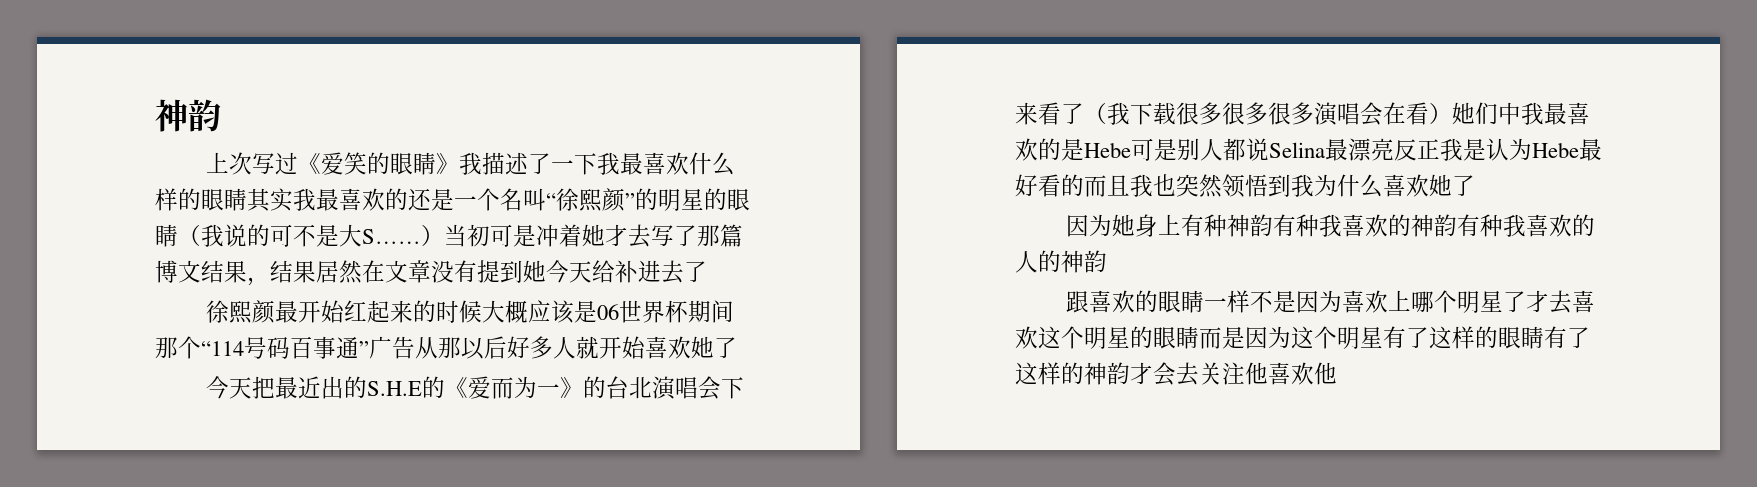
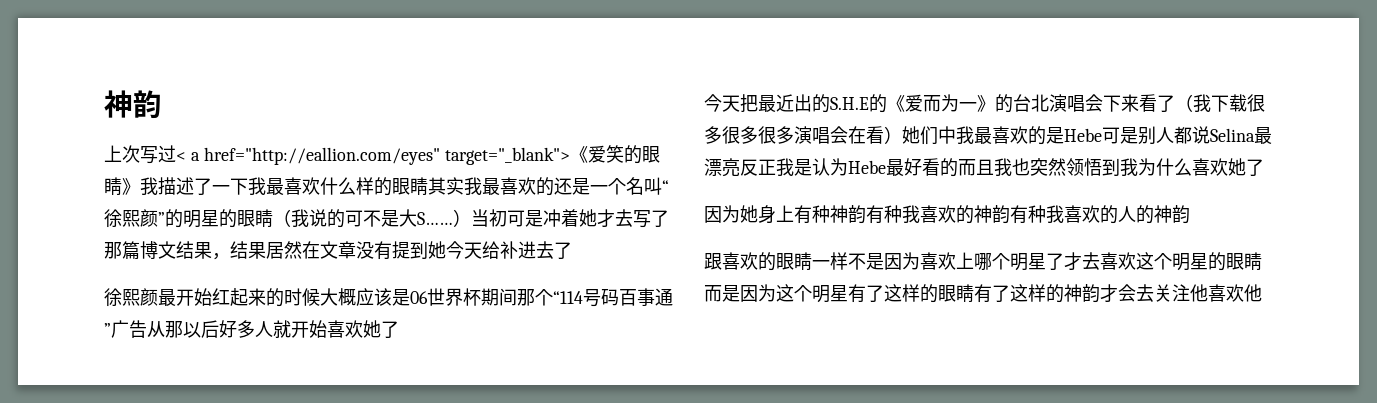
- 上次写过《爱笑的眼睛》我描述了一下我最喜欢什么样的眼睛其实我最喜欢的还是一个名叫“徐熙颜”的明星的眼睛（我说的可不是大S……）当初可是冲着她才去写了那篇博文结果，结果居然在文章没有提到她今天给补进去了
+ 上次写过< a href="http://eallion.com/eyes" target="_blank">《爱笑的眼睛》我描述了一下我最喜欢什么样的眼睛其实我最喜欢的还是一个名叫“徐熙颜”的明星的眼睛（我说的可不是大S……）当初可是冲着她才去写了那篇博文结果，结果居然在文章没有提到她今天给补进去了

